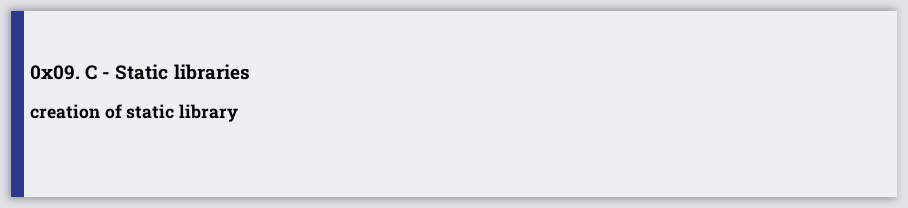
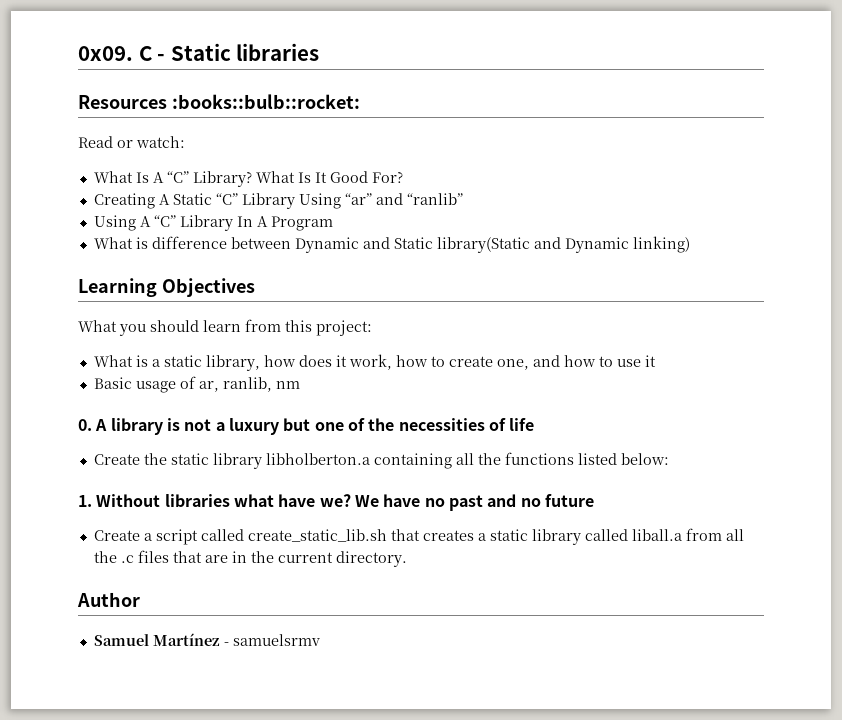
- creation of static library
+ Resources :books::bulb::rocket:
+ Read or watch:
+ What Is A “C” Library? What Is It Good For?
+ Creating A Static “C” Library Using “ar” and “ranlib”
+ Using A “C” Library In A Program
+ What is difference between Dynamic and Static library(Static and Dynamic linking)
+ Learning Objectives
+ What you should learn from this project:
+ What is a static library, how does it work, how to create one, and how to use it
+ Basic usage of ar, ranlib, nm
+ 0. A library is not a luxury but one of the necessities of life
+ Create the static library libholberton.a containing all the functions listed below:
+ 1. Without libraries what have we? We have no past and no future
+ Create a script called create_static_lib.sh that creates a static library called liball.a from all the .c files that are in the current directory.
+ Author
+ Samuel Martínez - samuelsrmv

